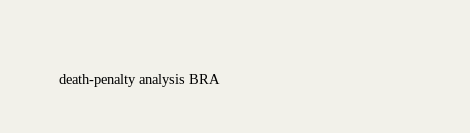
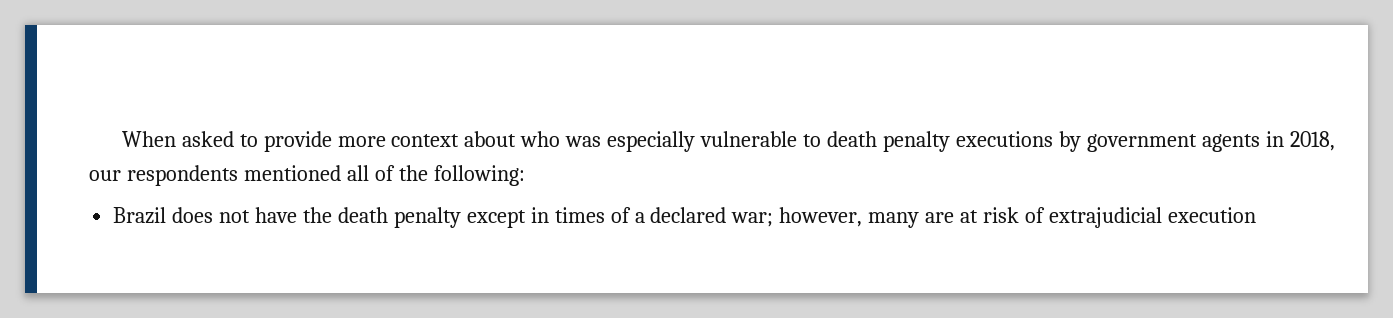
- death-penalty analysis BRA
+ When asked to provide more context about who was especially vulnerable to death penalty executions by government agents in 2018, our respondents mentioned all of the following:
+ Brazil does not have the death penalty except in times of a declared war; however, many are at risk of extrajudicial execution

